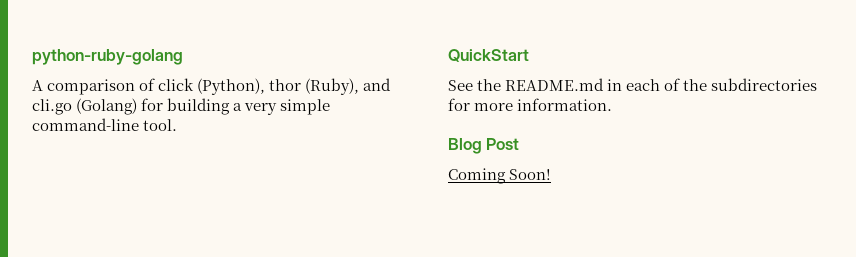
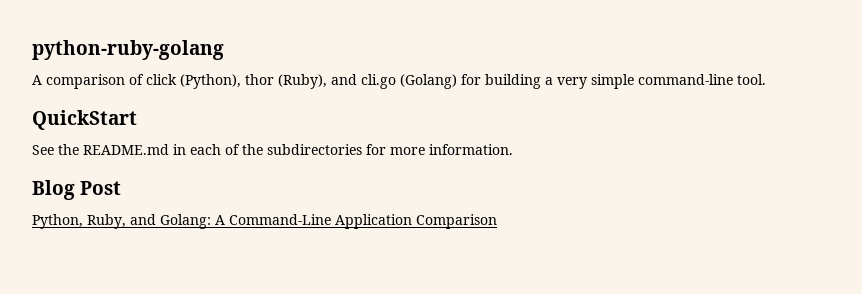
- Coming Soon!
+ Python, Ruby, and Golang: A Command-Line Application Comparison

